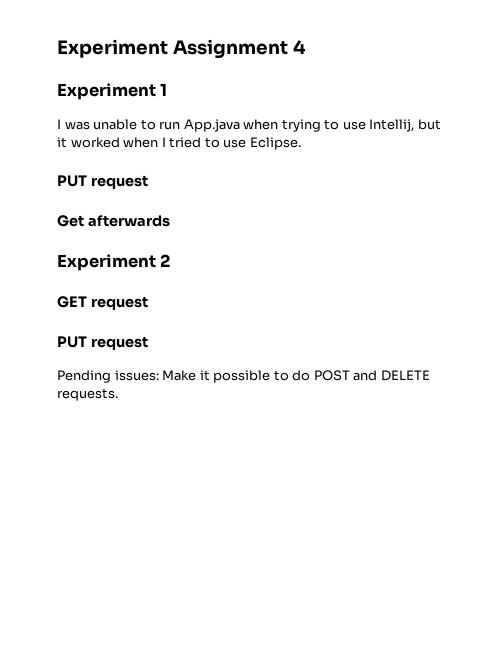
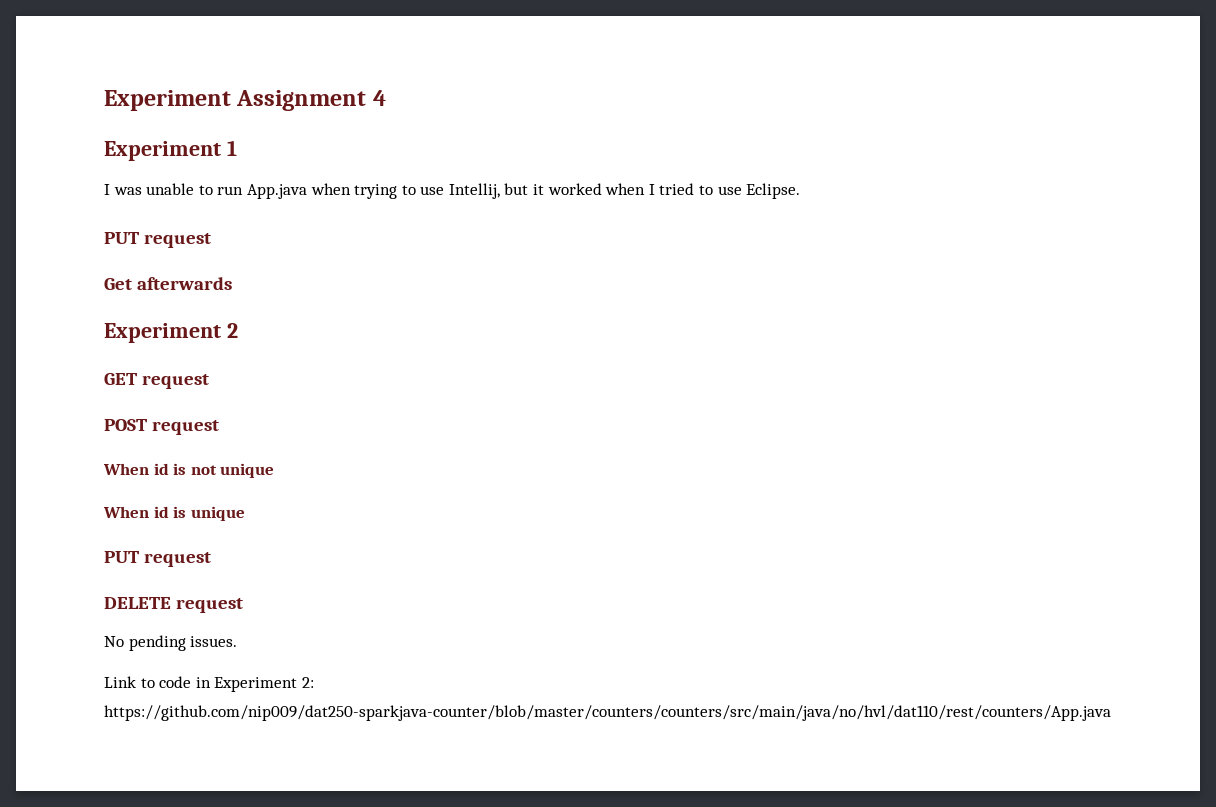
  GET request
+ POST request
+ When id is not unique
+ When id is unique
  PUT request
- Pending issues: Make it possible to do POST and DELETE requests.
+ DELETE request
+ No pending issues.
+ Link to code in Experiment 2: https://github.com/nip009/dat250-sparkjava-counter/blob/master/counters/counters/src/main/java/no/hvl/dat110/rest/counters/App.java

